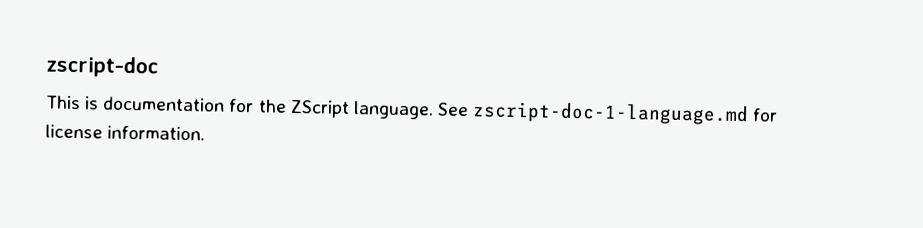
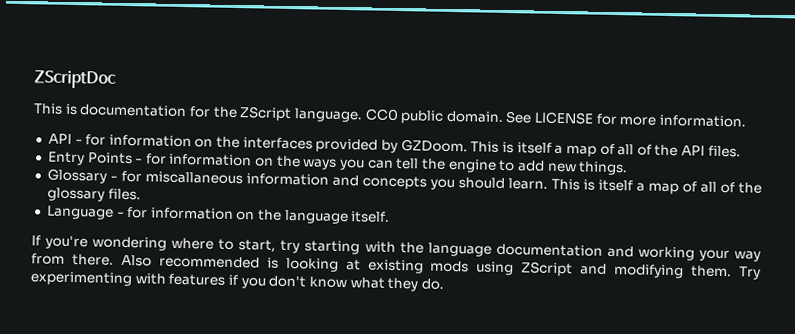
- zscript-doc
+ ZScriptDoc
- See zscript-doc-1-language.md for license information.
+ CC0 public domain. See LICENSE for more information.
+ API - for information on the interfaces provided by GZDoom. This is itself a map of all of the API files.
+ Entry Points - for information on the ways you can tell the engine to add new things.
+ Glossary - for miscallaneous information and concepts you should learn. This is itself a map of all of the glossary files.
+ Language - for information on the language itself.
+ If you're wondering where to start, try starting with the language documentation and working your way from there. Also recommended is looking at existing mods using ZScript and modifying them. Try experimenting with features if you don't know what they do.

